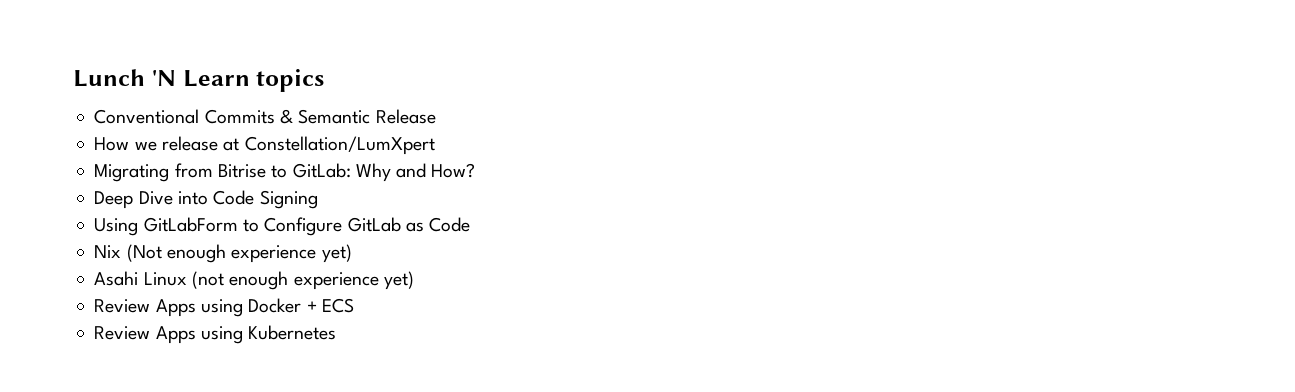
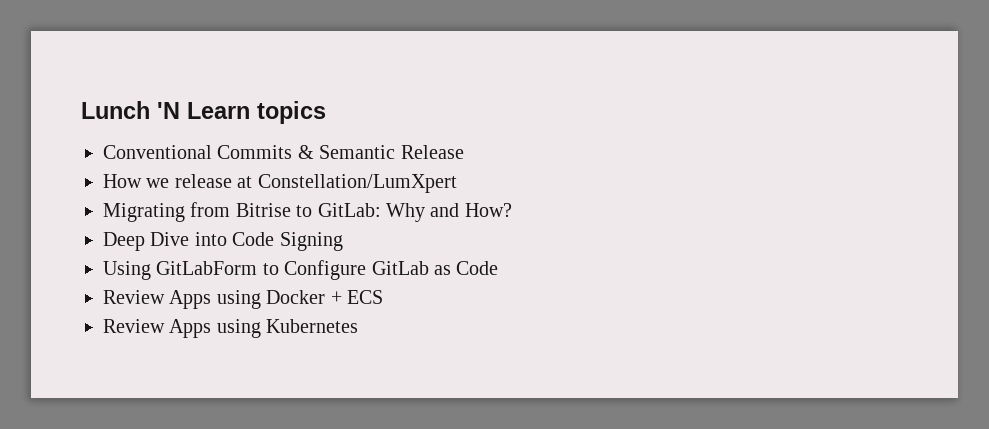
- Nix (Not enough experience yet)
- Asahi Linux (not enough experience yet)

